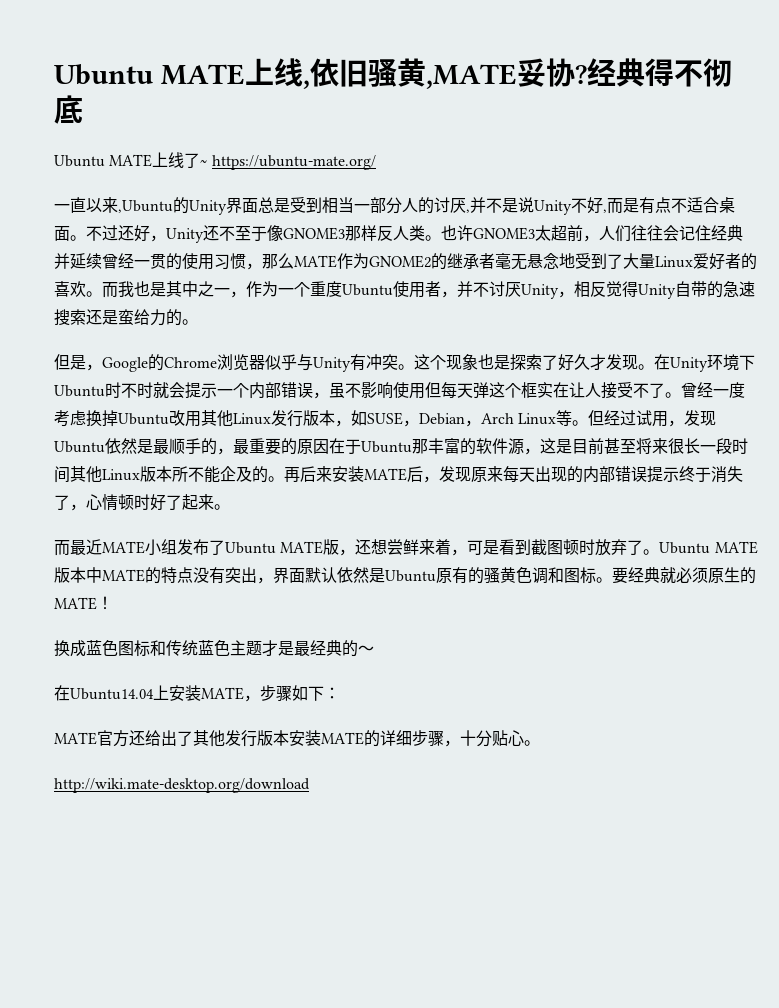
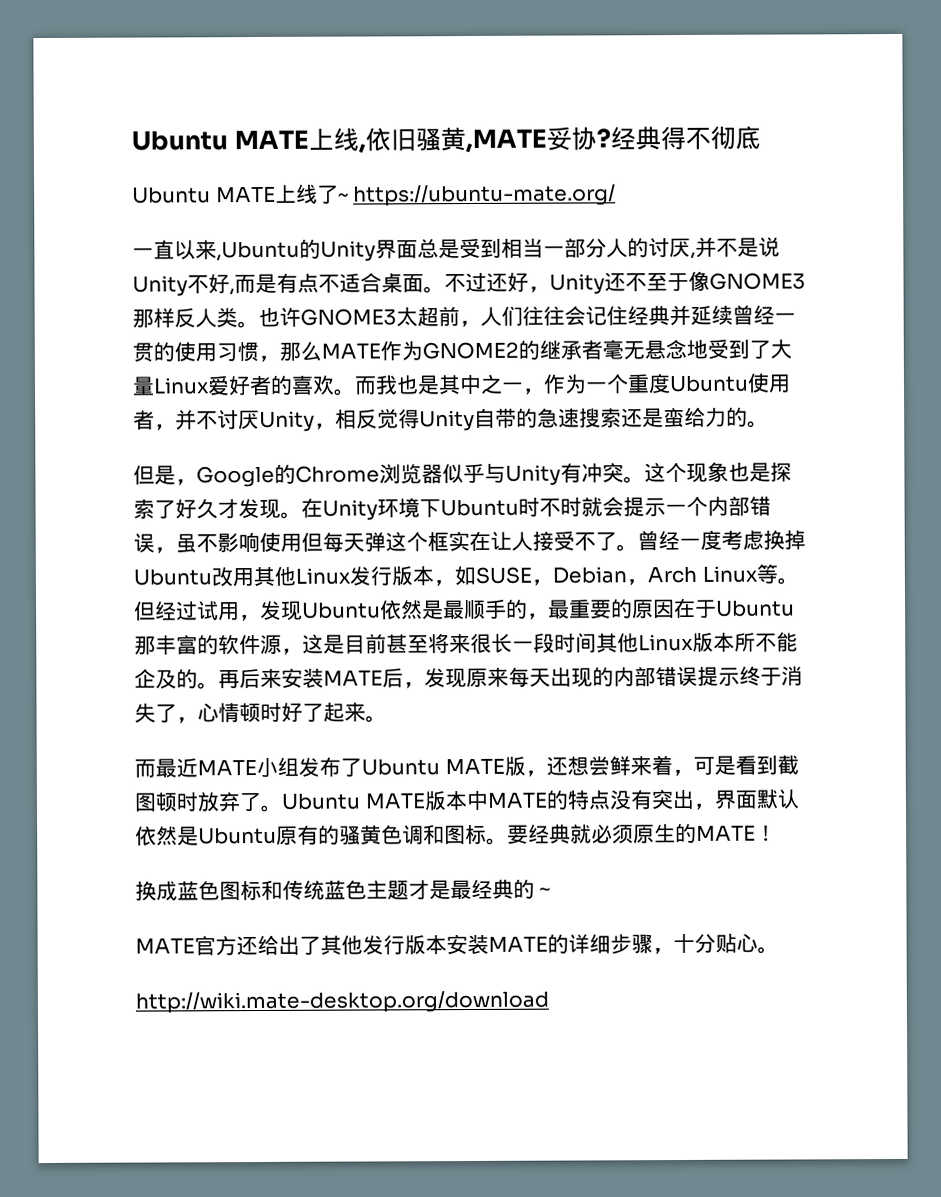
- 在Ubuntu14.04上安装MATE，步骤如下：

